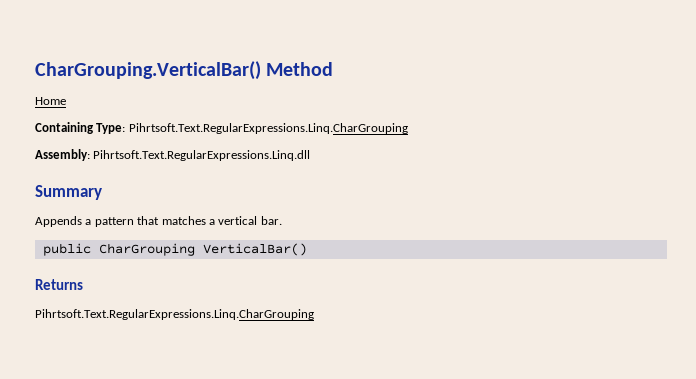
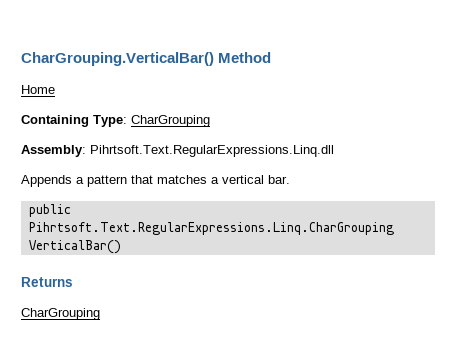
- Containing Type: Pihrtsoft.Text.RegularExpressions.Linq.CharGrouping
+ Containing Type: CharGrouping
- Summary
- public CharGrouping VerticalBar()
+ public Pihrtsoft.Text.RegularExpressions.Linq.CharGrouping VerticalBar()
  Returns
- Pihrtsoft.Text.RegularExpressions.Linq.CharGrouping
+ CharGrouping

